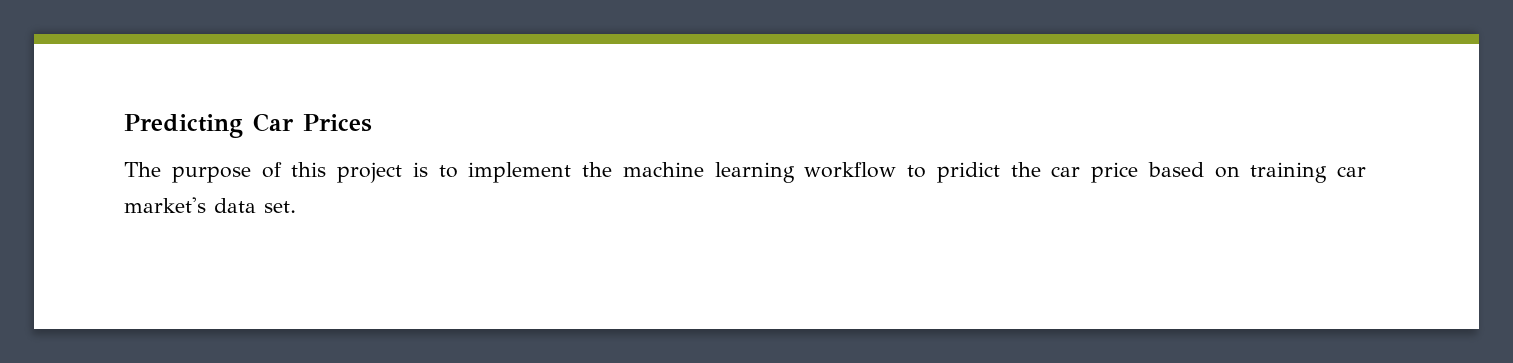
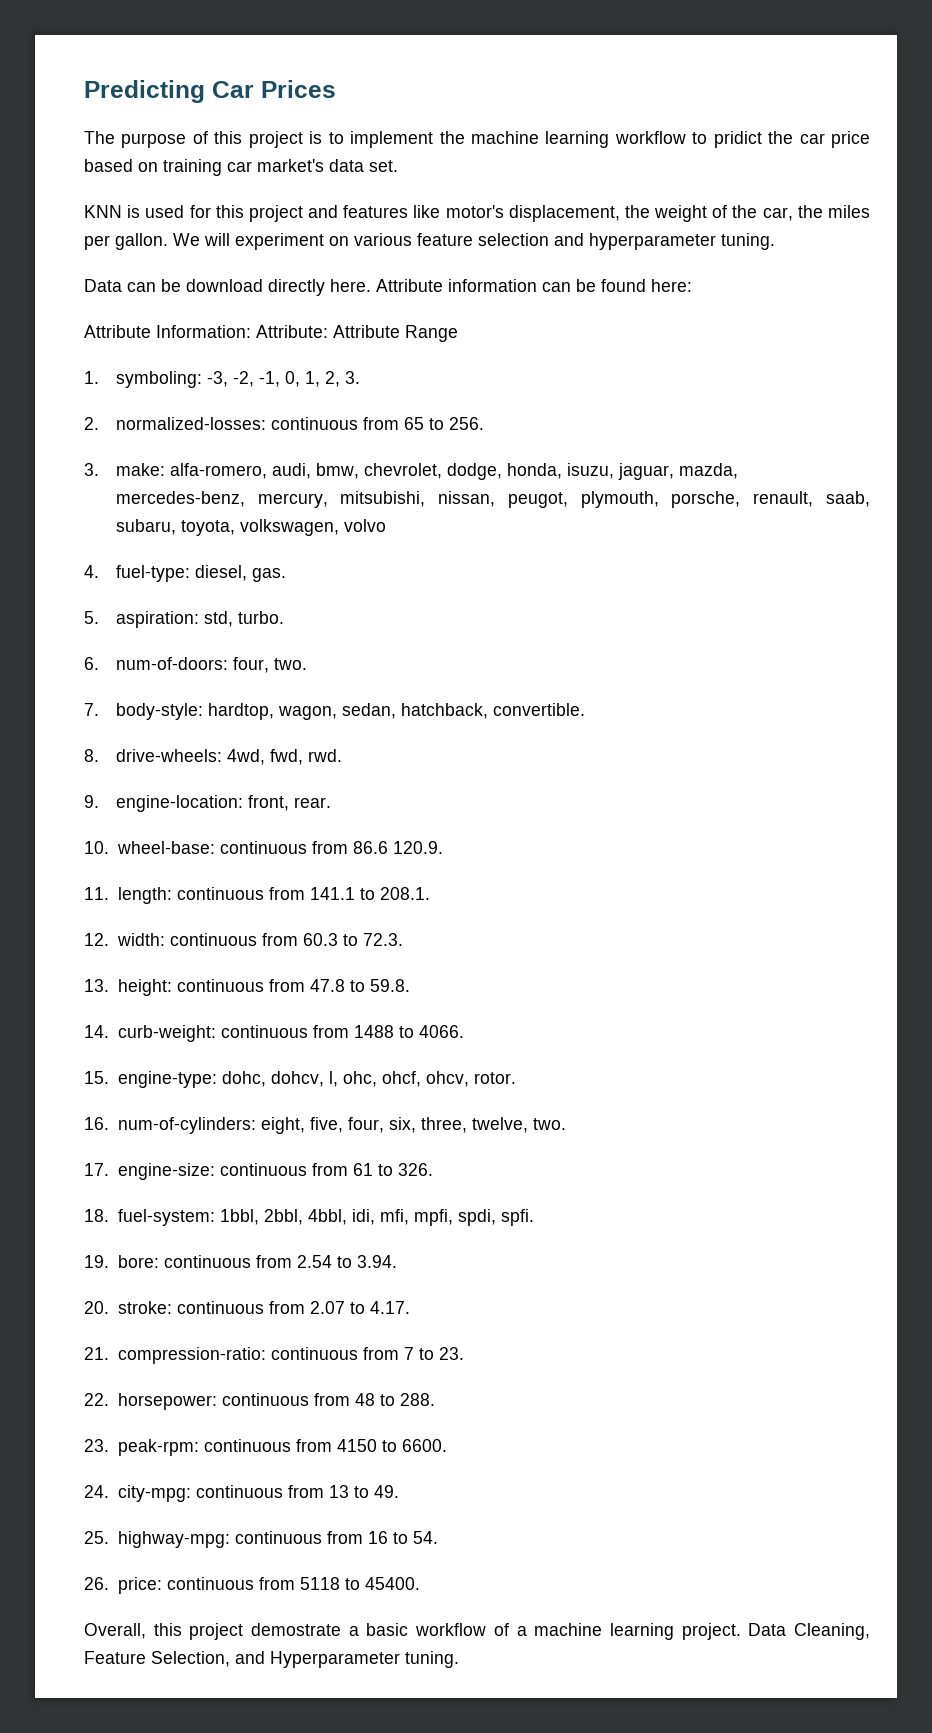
+ KNN is used for this project and features like motor's displacement, the weight of the car, the miles per gallon. We will experiment on various feature selection and hyperparameter tuning.
+ Data can be download directly here. Attribute information can be found here:
+ Attribute Information: Attribute: Attribute Range
+ 1. symboling: -3, -2, -1, 0, 1, 2, 3.
+ 2. normalized-losses: continuous from 65 to 256.
+ 3. make: alfa-romero, audi, bmw, chevrolet, dodge, honda, isuzu, jaguar, mazda, mercedes-benz, mercury, mitsubishi, nissan, peugot, plymouth, porsche, renault, saab, subaru, toyota, volkswagen, volvo
+ 4. fuel-type: diesel, gas.
+ 5. aspiration: std, turbo.
+ 6. num-of-doors: four, two.
+ 7. body-style: hardtop, wagon, sedan, hatchback, convertible.
+ 8. drive-wheels: 4wd, fwd, rwd.
+ 9. engine-location: front, rear.
+ 10. wheel-base: continuous from 86.6 120.9.
+ 11. length: continuous from 141.1 to 208.1.
+ 12. width: continuous from 60.3 to 72.3.
+ 13. height: continuous from 47.8 to 59.8.
+ 14. curb-weight: continuous from 1488 to 4066.
+ 15. engine-type: dohc, dohcv, l, ohc, ohcf, ohcv, rotor.
+ 16. num-of-cylinders: eight, five, four, six, three, twelve, two.
+ 17. engine-size: continuous from 61 to 326.
+ 18. fuel-system: 1bbl, 2bbl, 4bbl, idi, mfi, mpfi, spdi, spfi.
+ 19. bore: continuous from 2.54 to 3.94.
+ 20. stroke: continuous from 2.07 to 4.17.
+ 21. compression-ratio: continuous from 7 to 23.
+ 22. horsepower: continuous from 48 to 288.
+ 23. peak-rpm: continuous from 4150 to 6600.
+ 24. city-mpg: continuous from 13 to 49.
+ 25. highway-mpg: continuous from 16 to 54.
+ 26. price: continuous from 5118 to 45400.
+ Overall, this project demostrate a basic workflow of a machine learning project. Data Cleaning, Feature Selection, and Hyperparameter tuning.

